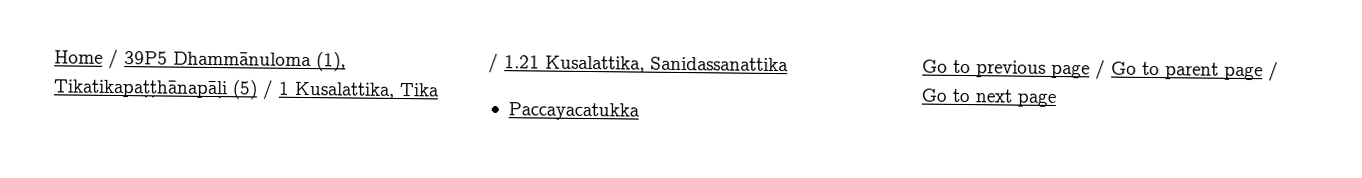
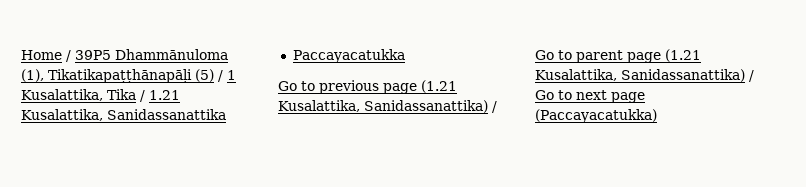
- Go to previous page / Go to parent page / Go to next page
+ Go to previous page (1.21 Kusalattika, Sanidassanattika) / Go to parent page (1.21 Kusalattika, Sanidassanattika) / Go to next page (Paccayacatukka)

